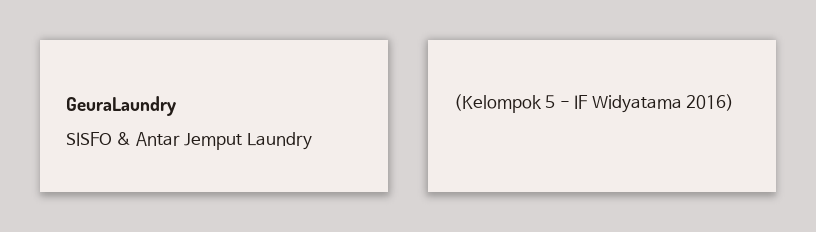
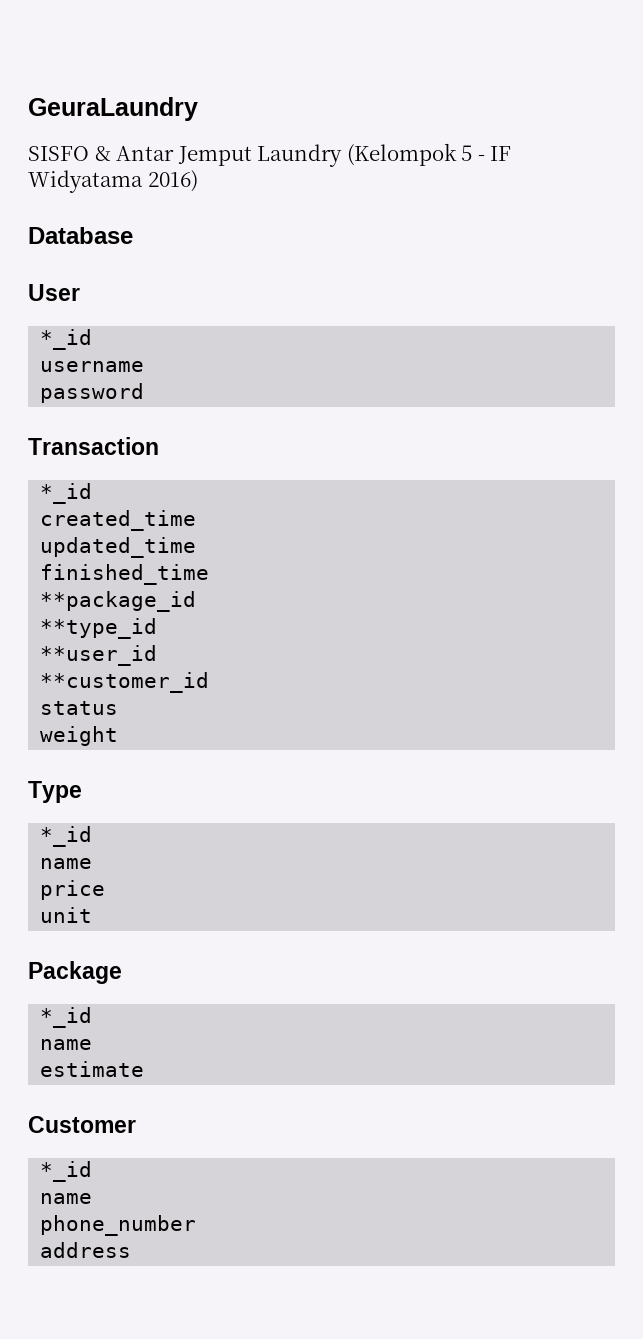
+ Database
+ User
+ *_id
+ username
+ password
+ Transaction
+ *_id
+ created_time
+ updated_time
+ finished_time
+ **package_id
+ **type_id
+ **user_id
+ **customer_id
+ status
+ weight
+ Type
+ *_id
+ name
+ price
+ unit
+ Package
+ *_id
+ name
+ estimate
+ Customer
+ *_id
+ name
+ phone_number
+ address

